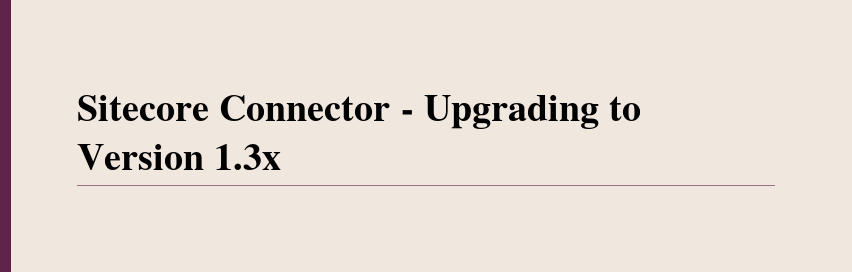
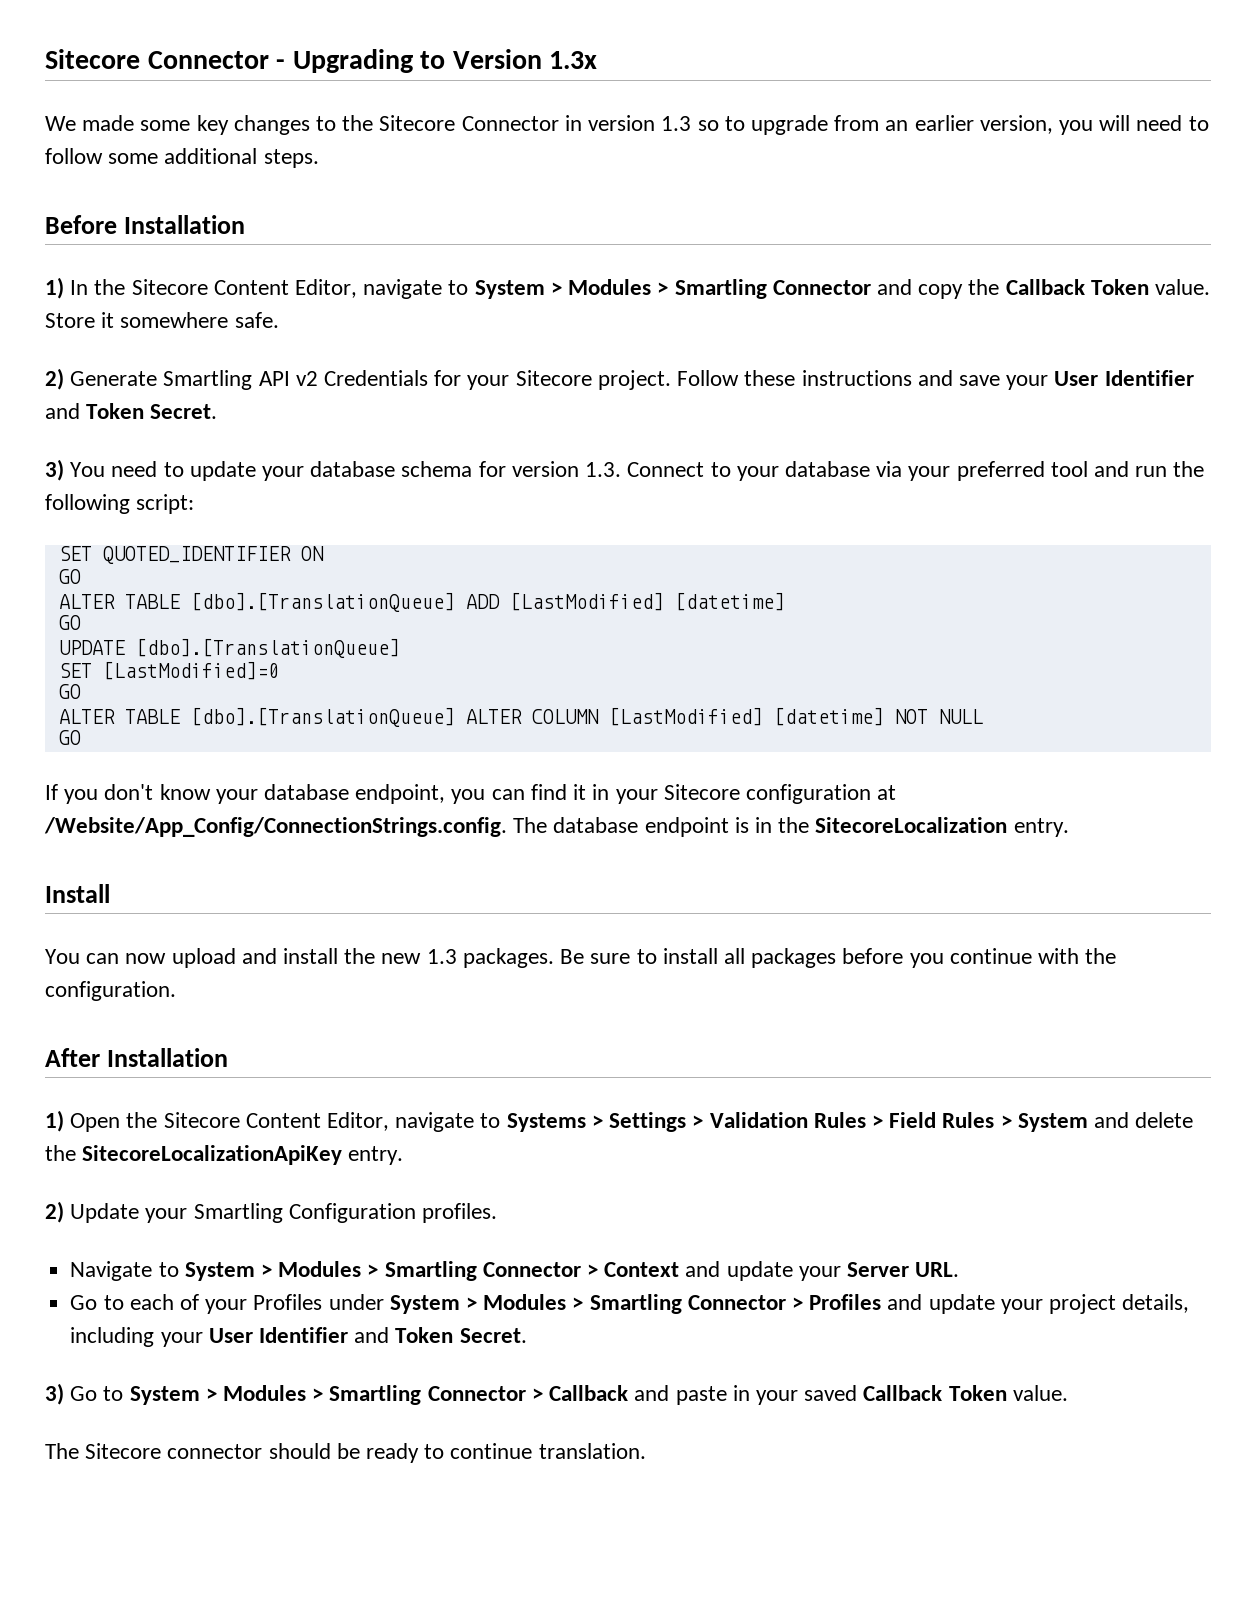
+ We made some key changes to the Sitecore Connector in version 1.3 so to upgrade from an earlier version, you will need to follow some additional steps.
+ Before Installation
+ 1) In the Sitecore Content Editor, navigate to System > Modules > Smartling Connector and copy the Callback Token value. Store it somewhere safe.
+ 2) Generate Smartling API v2 Credentials for your Sitecore project. Follow these instructions and save your User Identifier and Token Secret.
+ 3) You need to update your database schema for version 1.3. Connect to your database via your preferred tool and run the following script:
+ SET QUOTED_IDENTIFIER ON
+ GO
+ ALTER TABLE [dbo].[TranslationQueue] ADD [LastModified] [datetime]
+ GO
+ UPDATE [dbo].[TranslationQueue]
+ SET [LastModified]=0
+ GO
+ ALTER TABLE [dbo].[TranslationQueue] ALTER COLUMN [LastModified] [datetime] NOT NULL
+ GO
+ If you don't know your database endpoint, you can find it in your Sitecore configuration at /Website/App_Config/ConnectionStrings.config. The database endpoint is in the SitecoreLocalization entry.
+ Install
+ You can now upload and install the new 1.3 packages. Be sure to install all packages before you continue with the configuration.
+ After Installation
+ 1) Open the Sitecore Content Editor, navigate to Systems > Settings > Validation Rules > Field Rules > System and delete the SitecoreLocalizationApiKey entry.
+ 2) Update your Smartling Configuration profiles.
+ Navigate to System > Modules > Smartling Connector > Context and update your Server URL.
+ Go to each of your Profiles under System > Modules > Smartling Connector > Profiles and update your project details, including your User Identifier and Token Secret.
+ 3) Go to System > Modules > Smartling Connector > Callback and paste in your saved Callback Token value.
+ The Sitecore connector should be ready to continue translation.

